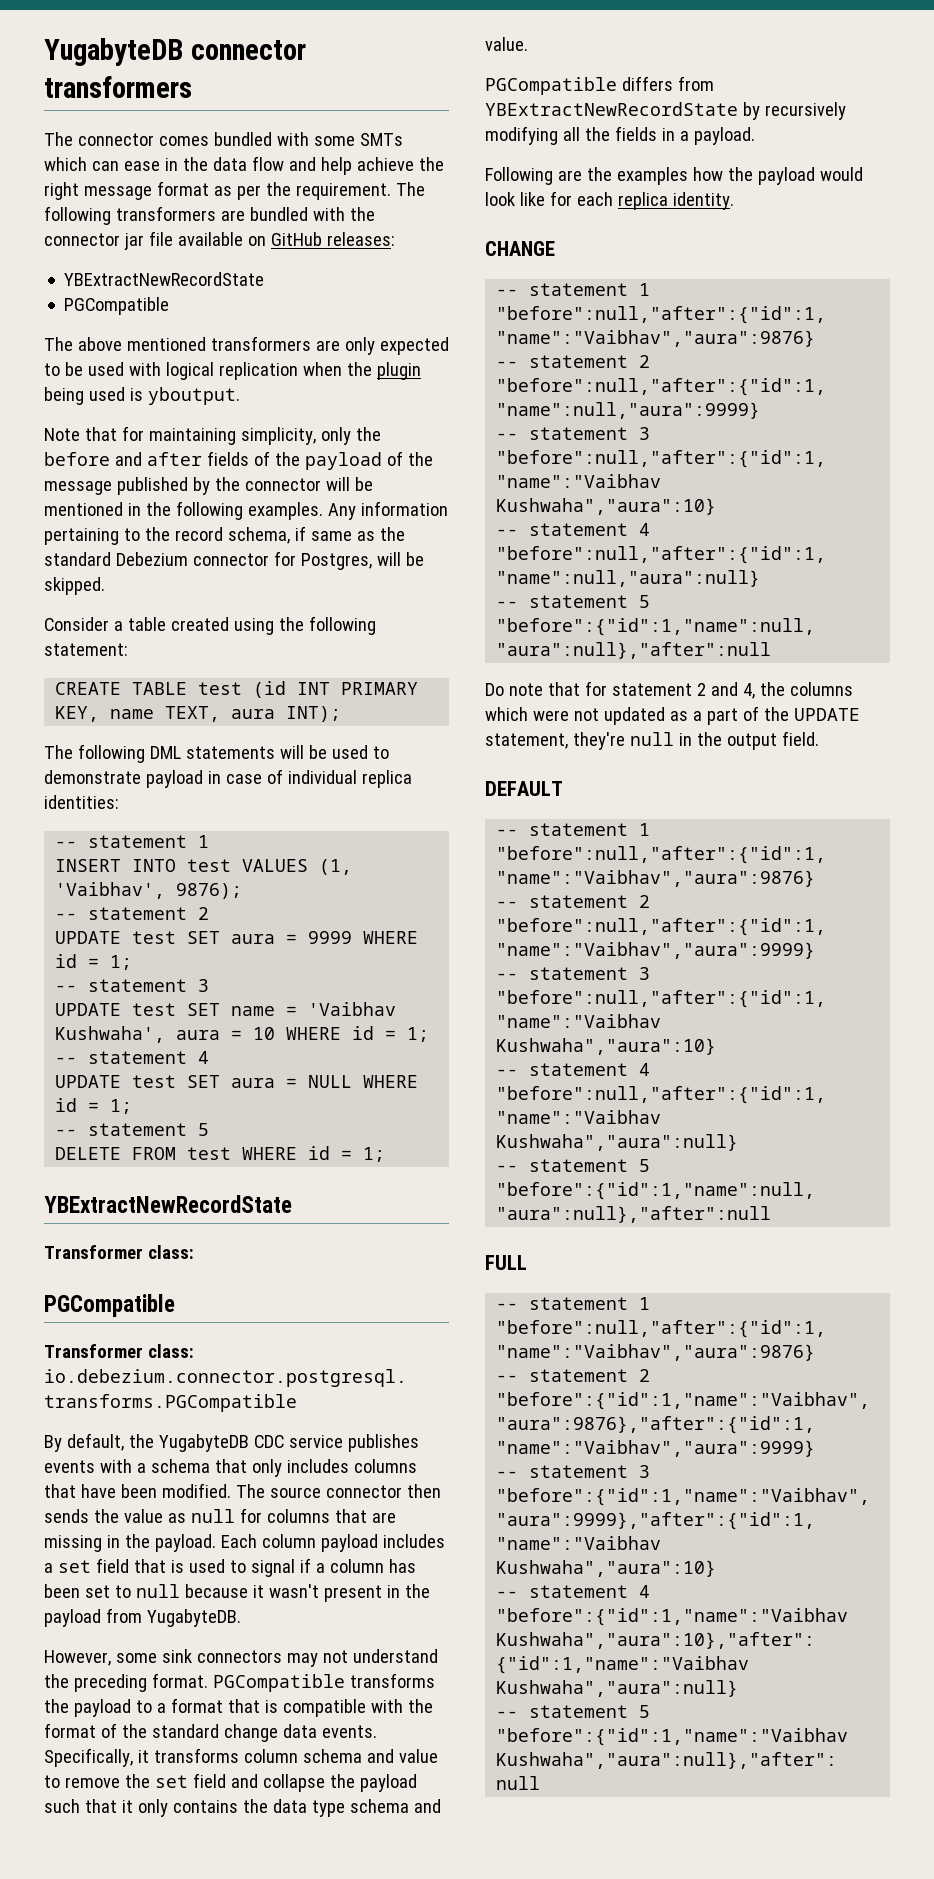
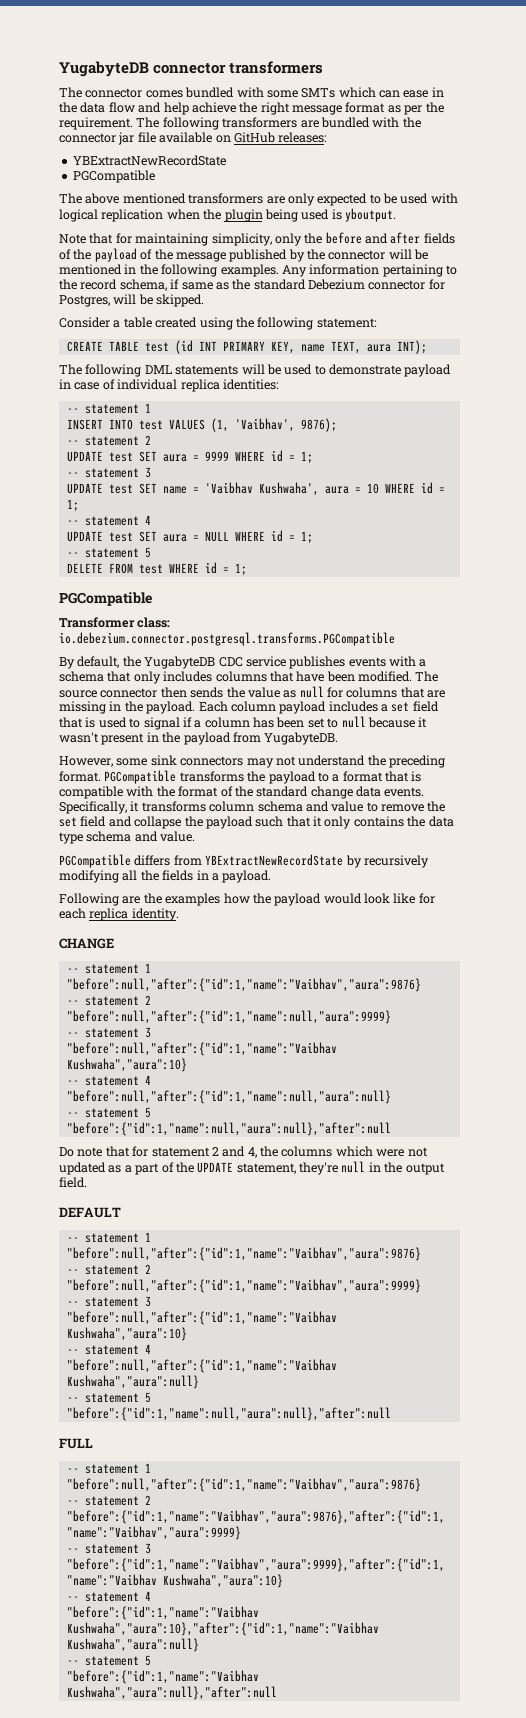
  DELETE FROM test WHERE id = 1;
- YBExtractNewRecordState
- Transformer class:

